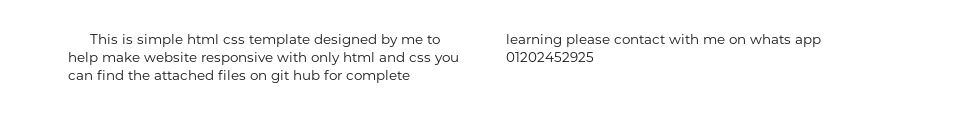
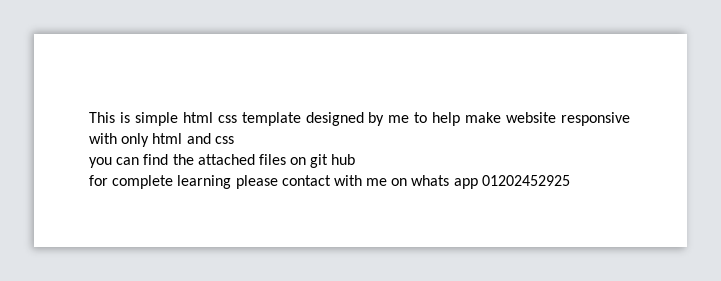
- This is simple html css template designed by me to help make website responsive with only html and css you can find the attached files on git hub for complete learning please contact with me on whats app 01202452925
+ This is simple html css template designed by me to help make website responsive with only html and css
+ you can find the attached files on git hub
+ for complete learning please contact with me on whats app 01202452925

